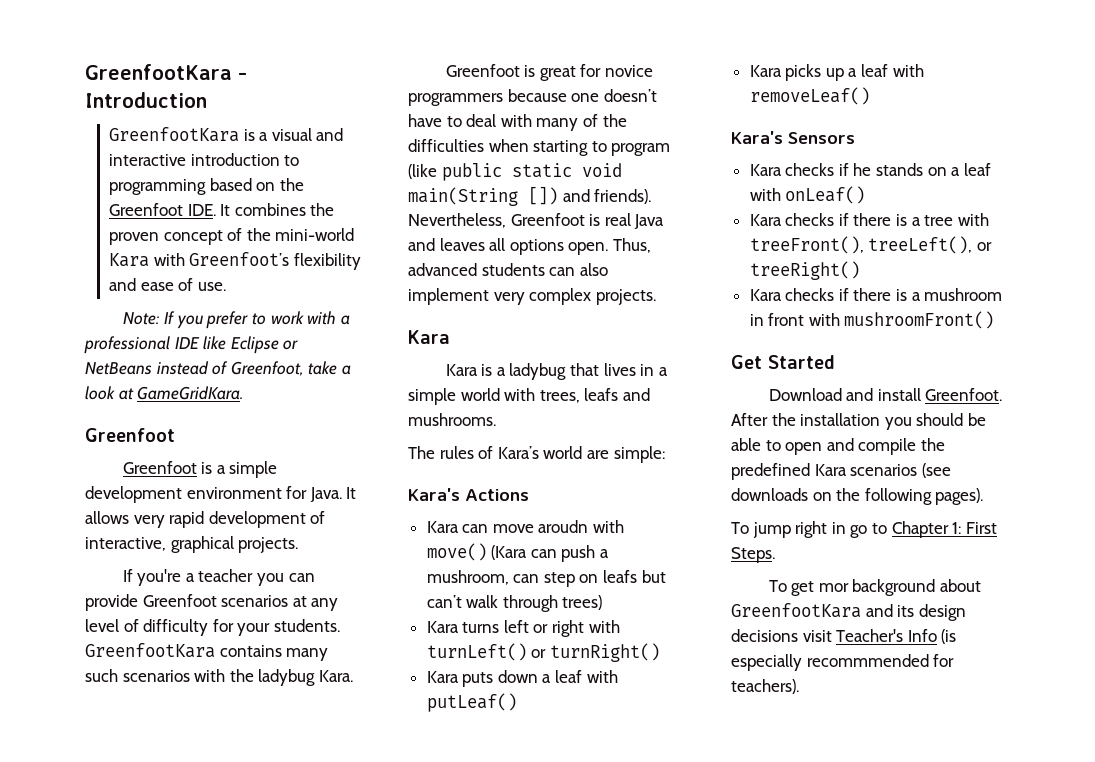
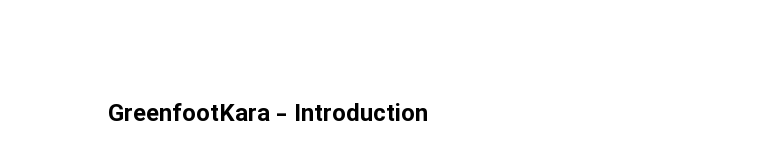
- GreenfootKara is a visual and interactive introduction to programming based on the Greenfoot IDE. It combines the proven concept of the mini-world Kara with Greenfoot’s flexibility and ease of use.
- Note: If you prefer to work with a professional IDE like Eclipse or NetBeans instead of Greenfoot, take a look at GameGridKara.
- Greenfoot
- Greenfoot is a simple development environment for Java. It allows very rapid development of interactive, graphical projects.
- If you're a teacher you can provide Greenfoot scenarios at any level of difficulty for your students. GreenfootKara contains many such scenarios with the ladybug Kara.
- Greenfoot is great for novice programmers because one doesn’t have to deal with many of the difficulties when starting to program (like public static void main(String []) and friends). Nevertheless, Greenfoot is real Java and leaves all options open. Thus, advanced students can also implement very complex projects.
- Kara
- Kara is a ladybug that lives in a simple world with trees, leafs and mushrooms.
- The rules of Kara’s world are simple:
- Kara's Actions
- Kara can move aroudn with move() (Kara can push a mushroom, can step on leafs but can’t walk through trees)
- Kara turns left or right with turnLeft() or turnRight()
- Kara puts down a leaf with putLeaf()
- Kara picks up a leaf with removeLeaf()
- Kara's Sensors
- Kara checks if he stands on a leaf with onLeaf()
- Kara checks if there is a tree with treeFront(), treeLeft(), or treeRight()
- Kara checks if there is a mushroom in front with mushroomFront()
- Get Started
- Download and install Greenfoot. After the installation you should be able to open and compile the predefined Kara scenarios (see downloads on the following pages).
- To jump right in go to Chapter 1: First Steps.
- To get mor background about GreenfootKara and its design decisions visit Teacher's Info (is especially recommmended for teachers).

